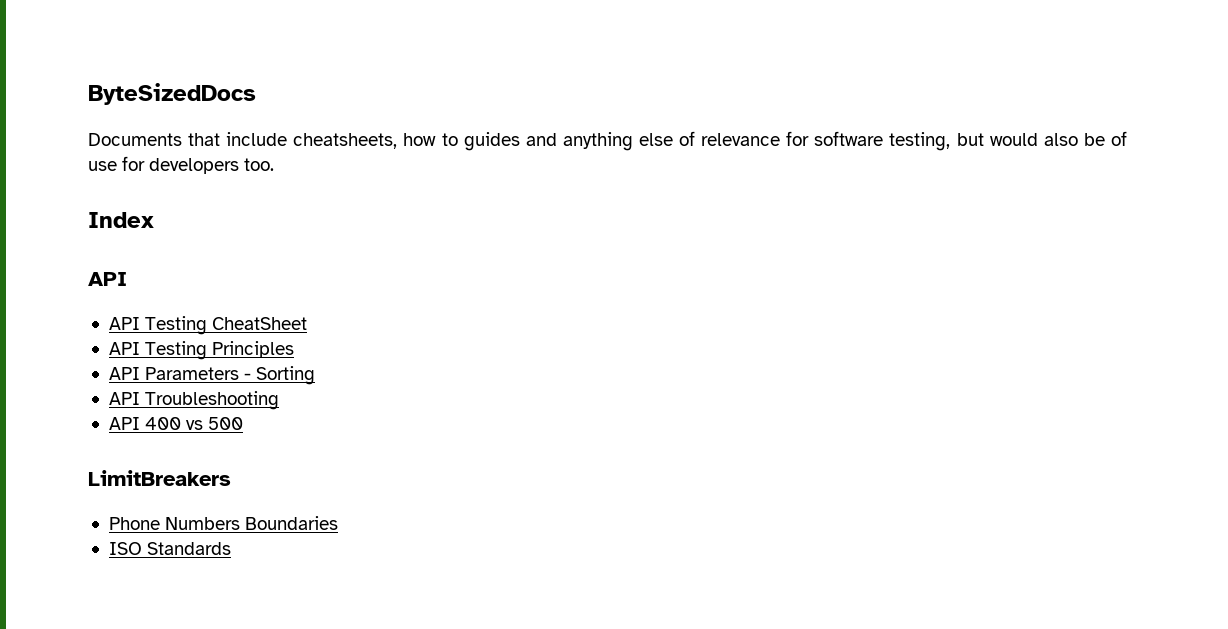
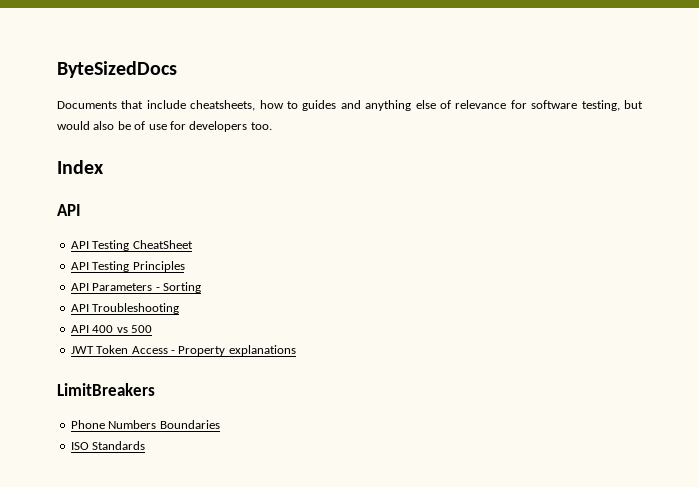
+ JWT Token Access - Property explanations

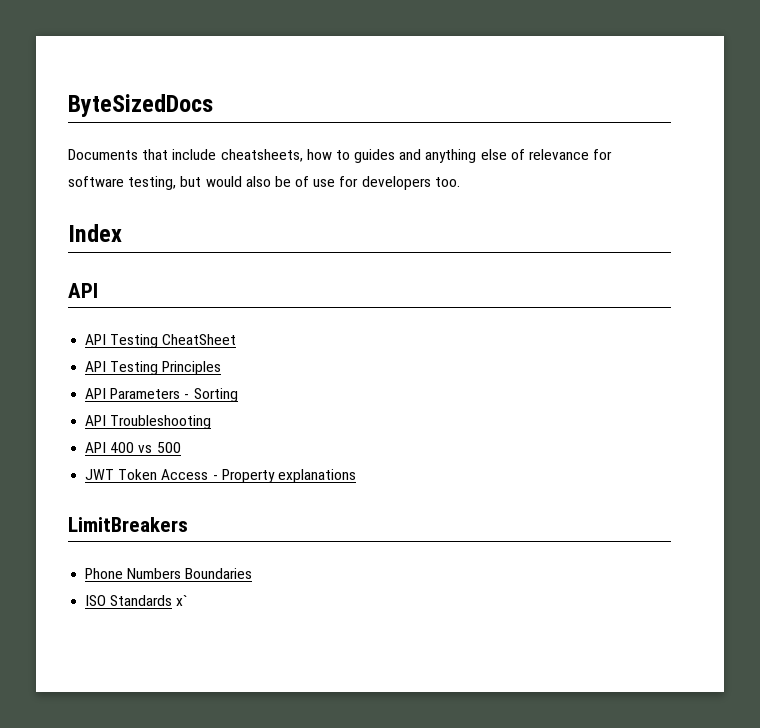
- ISO Standards
+ ISO Standards x`

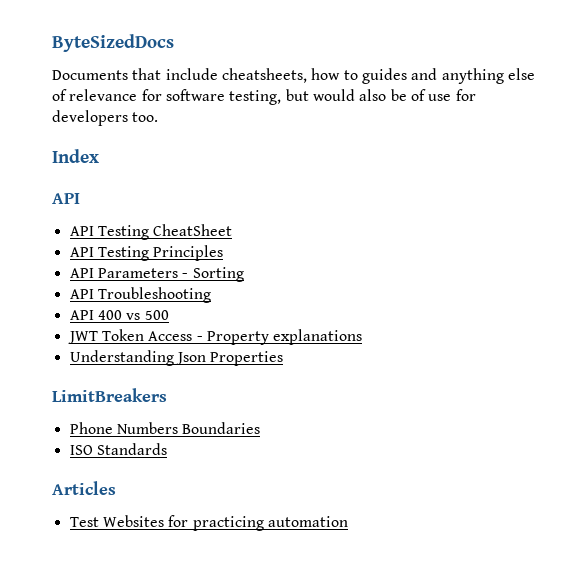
+ Understanding Json Properties
- ISO Standards x`
+ ISO Standards
+ Articles
+ Test Websites for practicing automation

